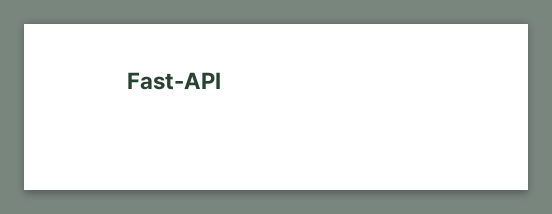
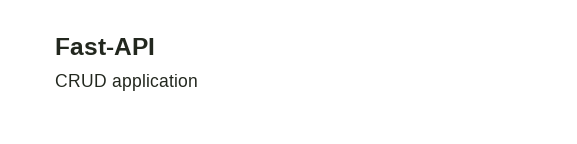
+ CRUD application

